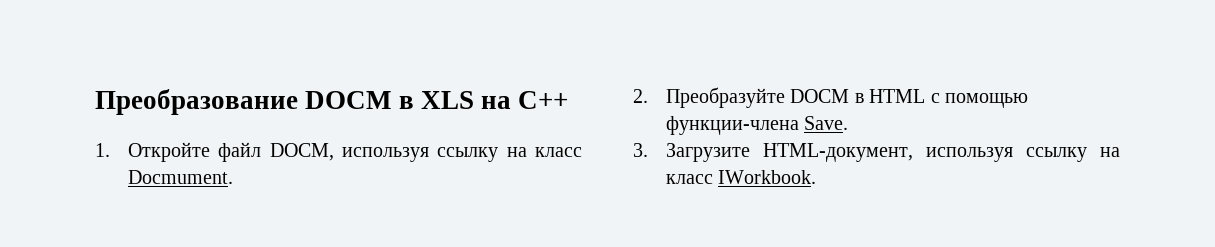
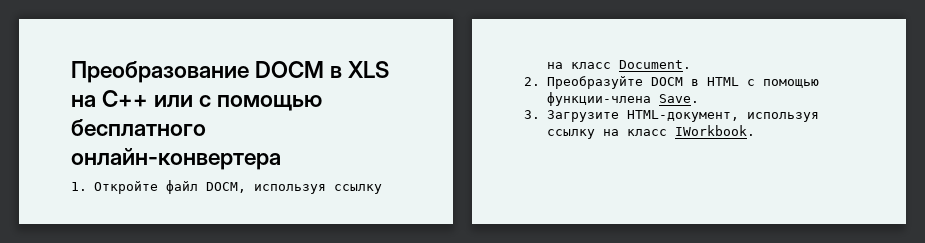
- Преобразование DOCM в XLS на C++
+ Преобразование DOCM в XLS на C++ или с помощью бесплатного онлайн-конвертера
- 1. Откройте файл DOCM, используя ссылку на класс Docmument.
+ 1. Откройте файл DOCM, используя ссылку на класс Document.

